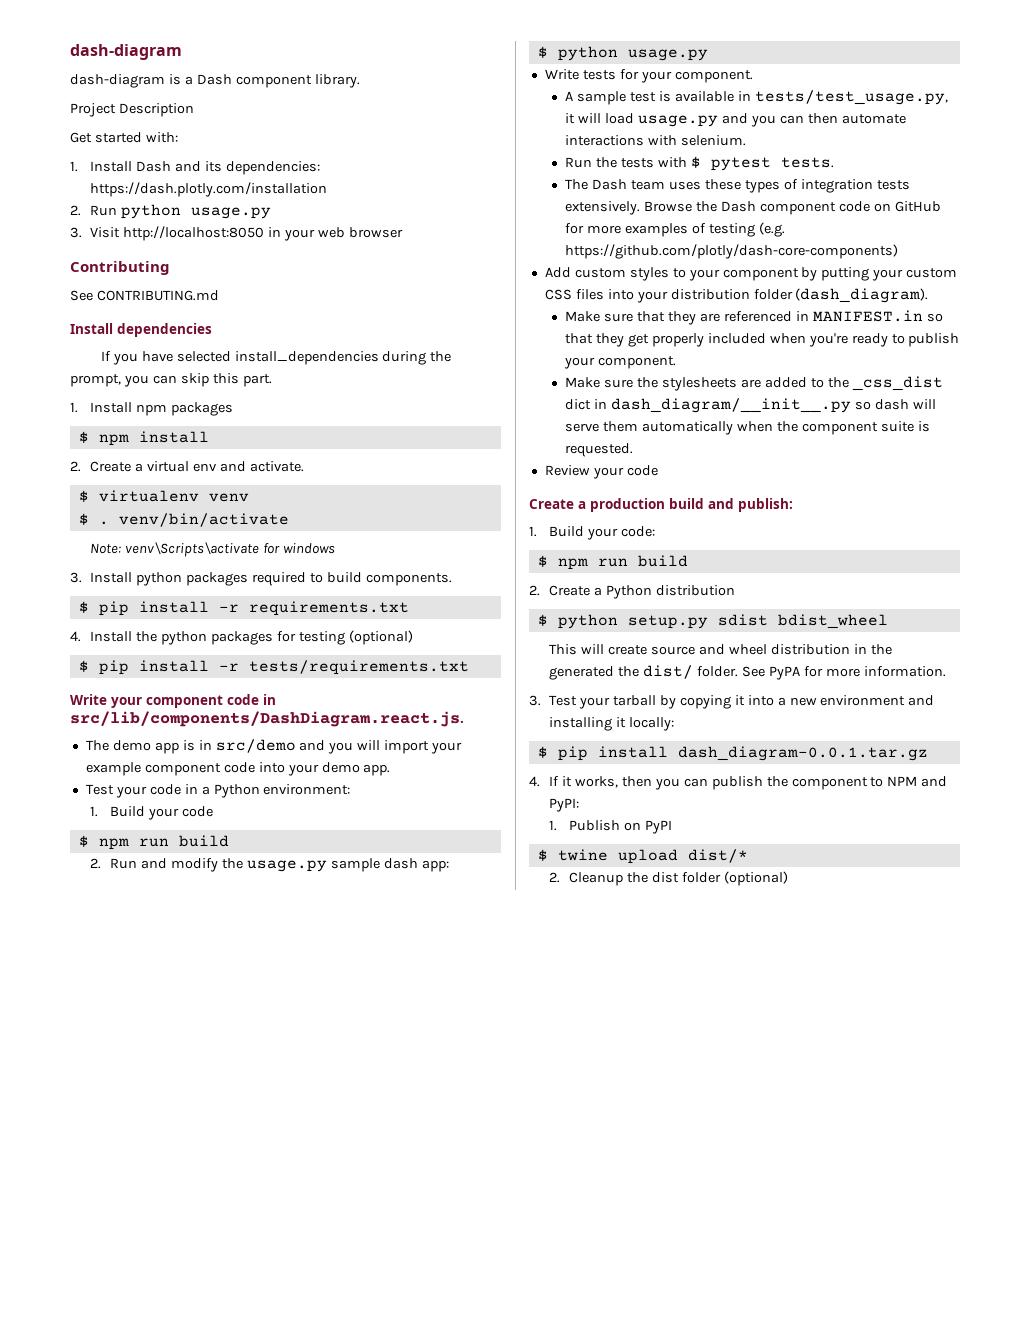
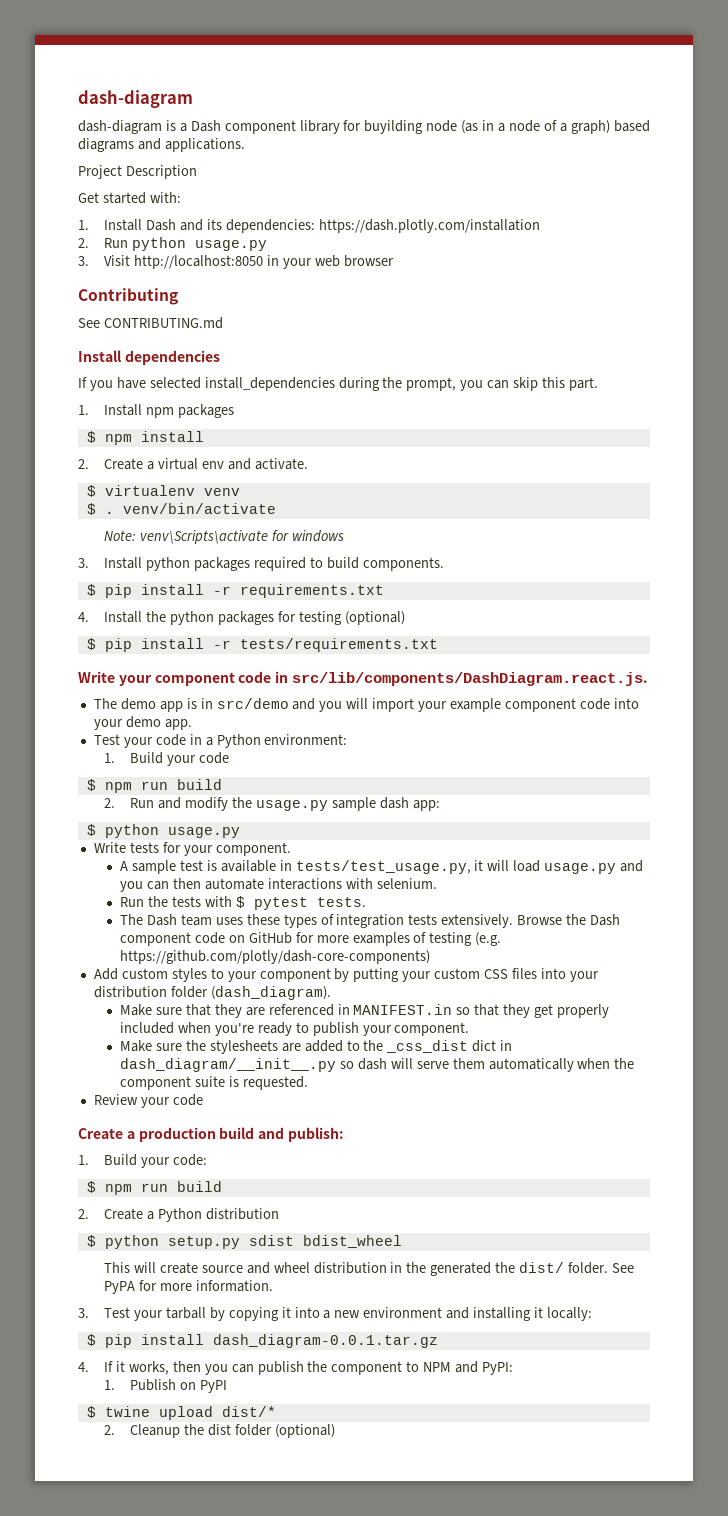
- dash-diagram is a Dash component library.
+ dash-diagram is a Dash component library for buyilding node (as in a node of a graph) based diagrams and applications.

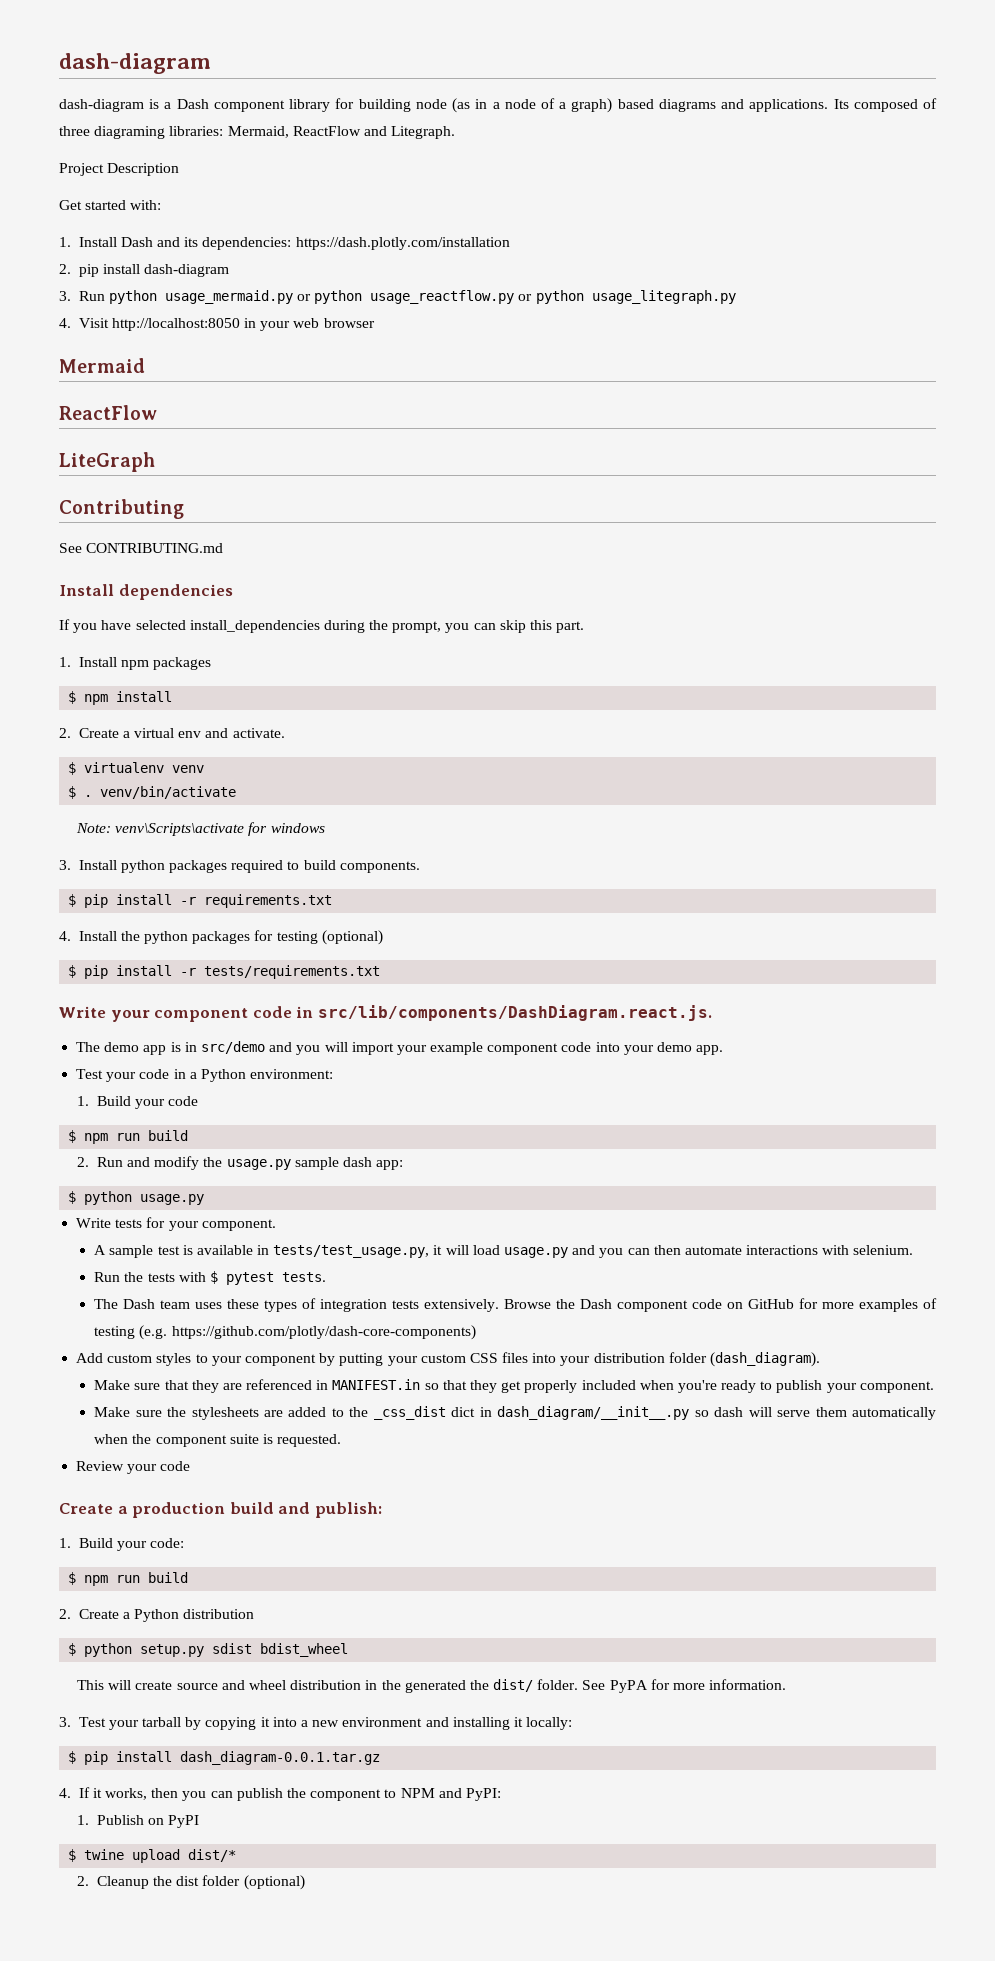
- dash-diagram is a Dash component library for buyilding node (as in a node of a graph) based diagrams and applications.
+ dash-diagram is a Dash component library for building node (as in a node of a graph) based diagrams and applications. Its composed of three diagraming libraries: Mermaid, ReactFlow and Litegraph.
- 2. Run python usage.py
- 3. Visit http://localhost:8050 in your web browser
+ 2. pip install dash-diagram
+ 3. Run python usage_mermaid.py or python usage_reactflow.py or python usage_litegraph.py
+ 4. Visit http://localhost:8050 in your web browser
+ Mermaid
+ ReactFlow
+ LiteGraph

